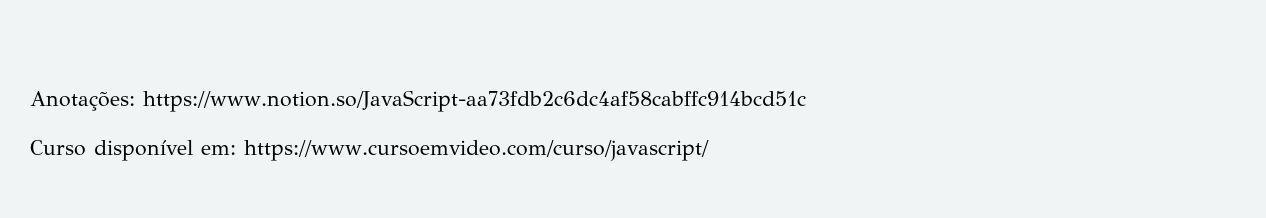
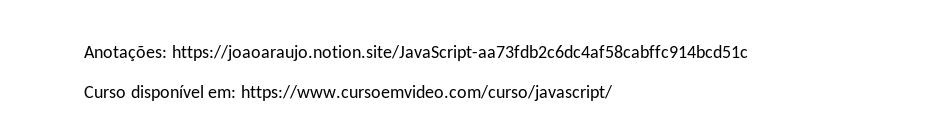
- Anotações: https://www.notion.so/JavaScript-aa73fdb2c6dc4af58cabffc914bcd51c
+ Anotações: https://joaoaraujo.notion.site/JavaScript-aa73fdb2c6dc4af58cabffc914bcd51c

